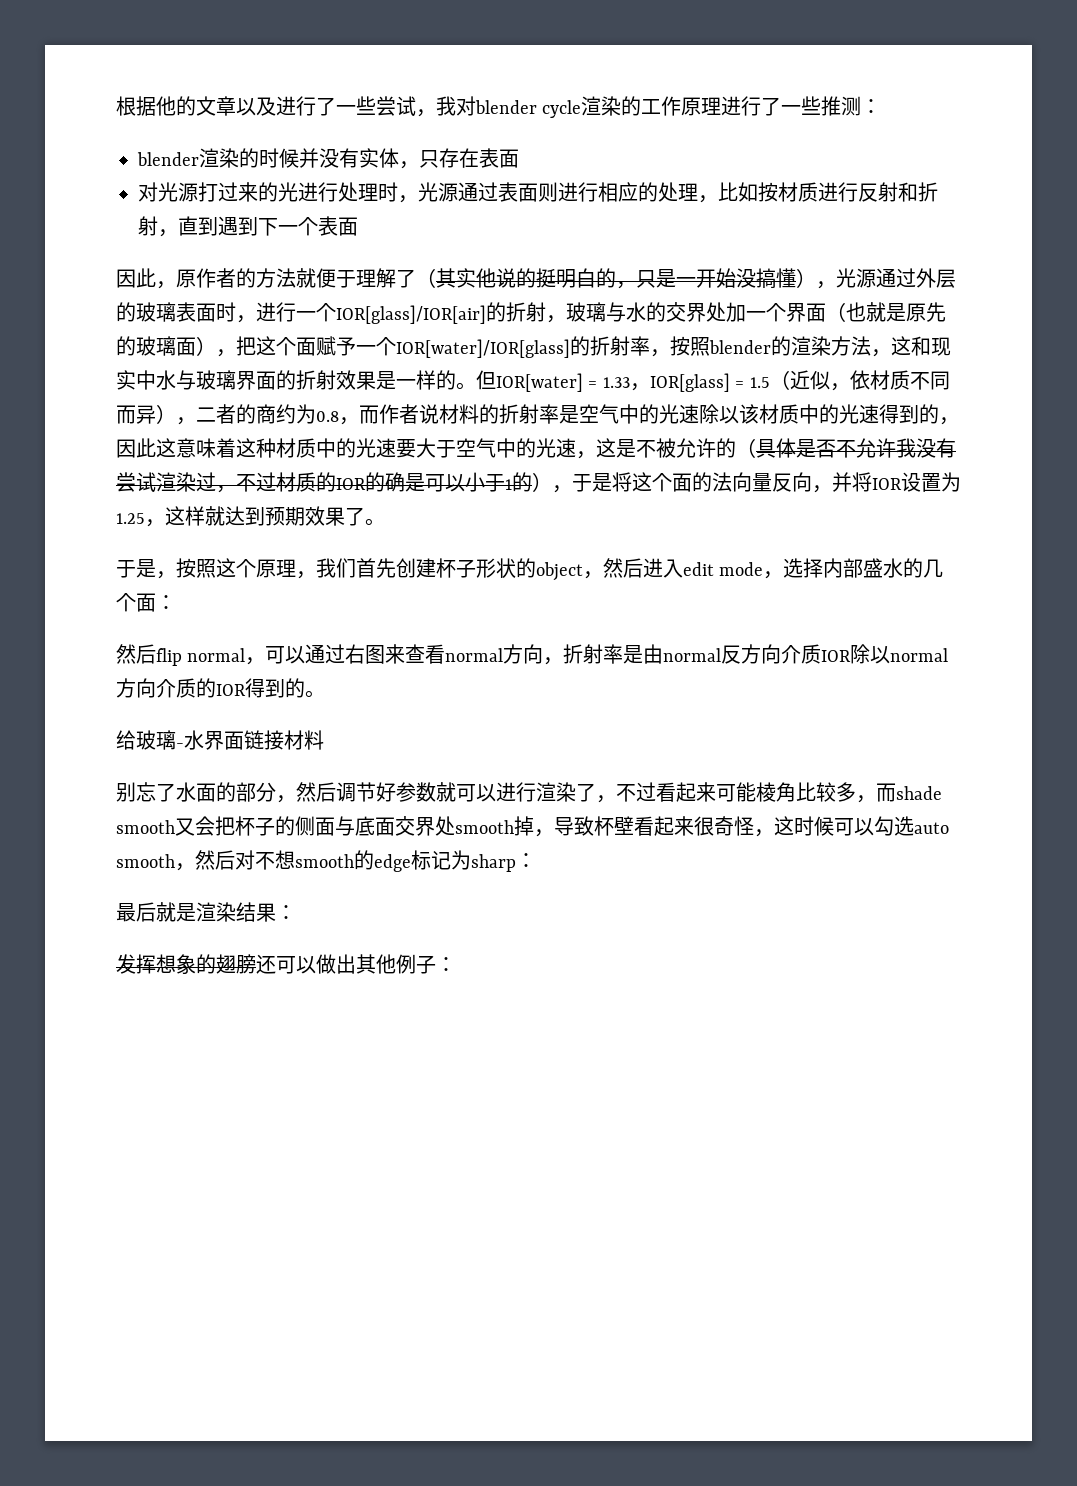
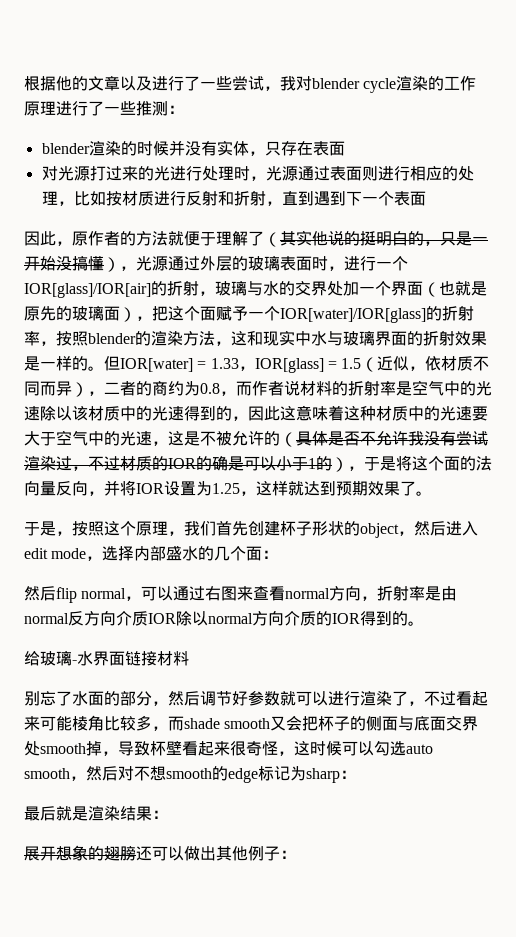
- 发挥想象的翅膀还可以做出其他例子：
+ 展开想象的翅膀还可以做出其他例子：

